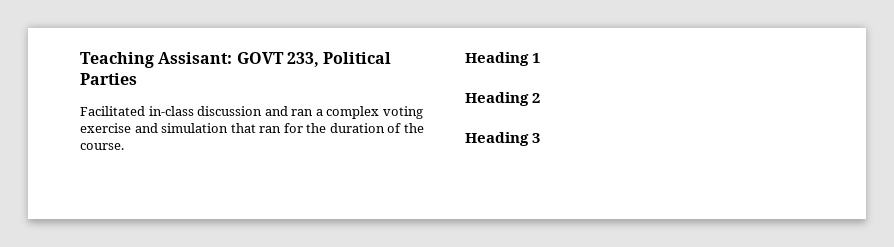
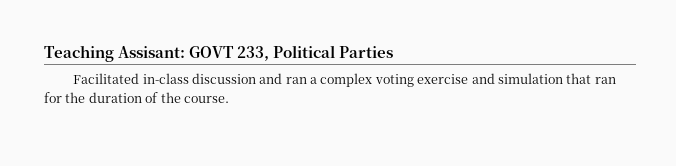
- Heading 1
- Heading 2
- Heading 3

